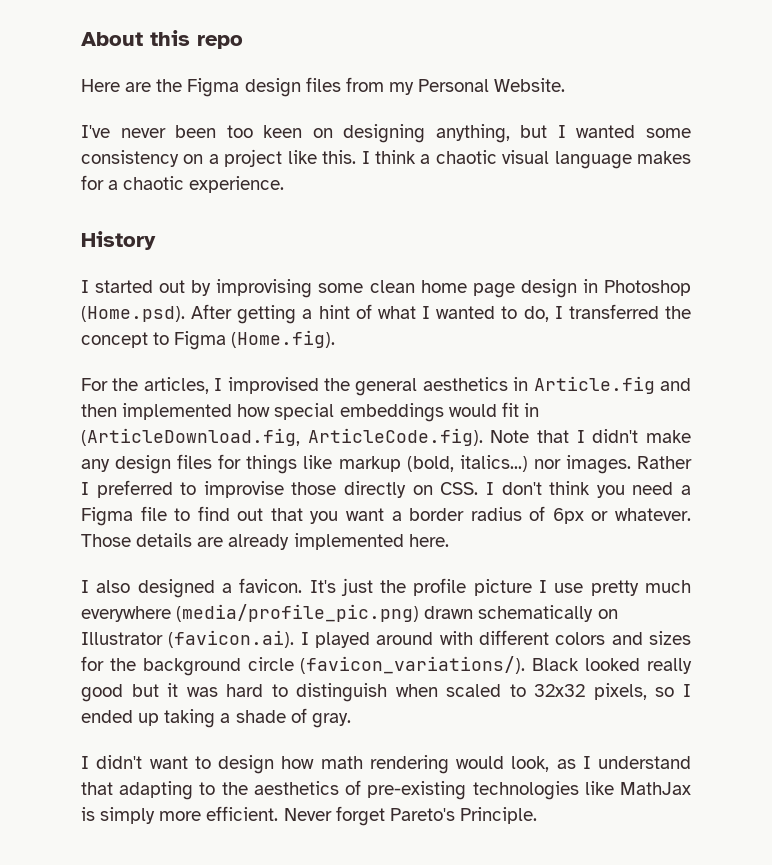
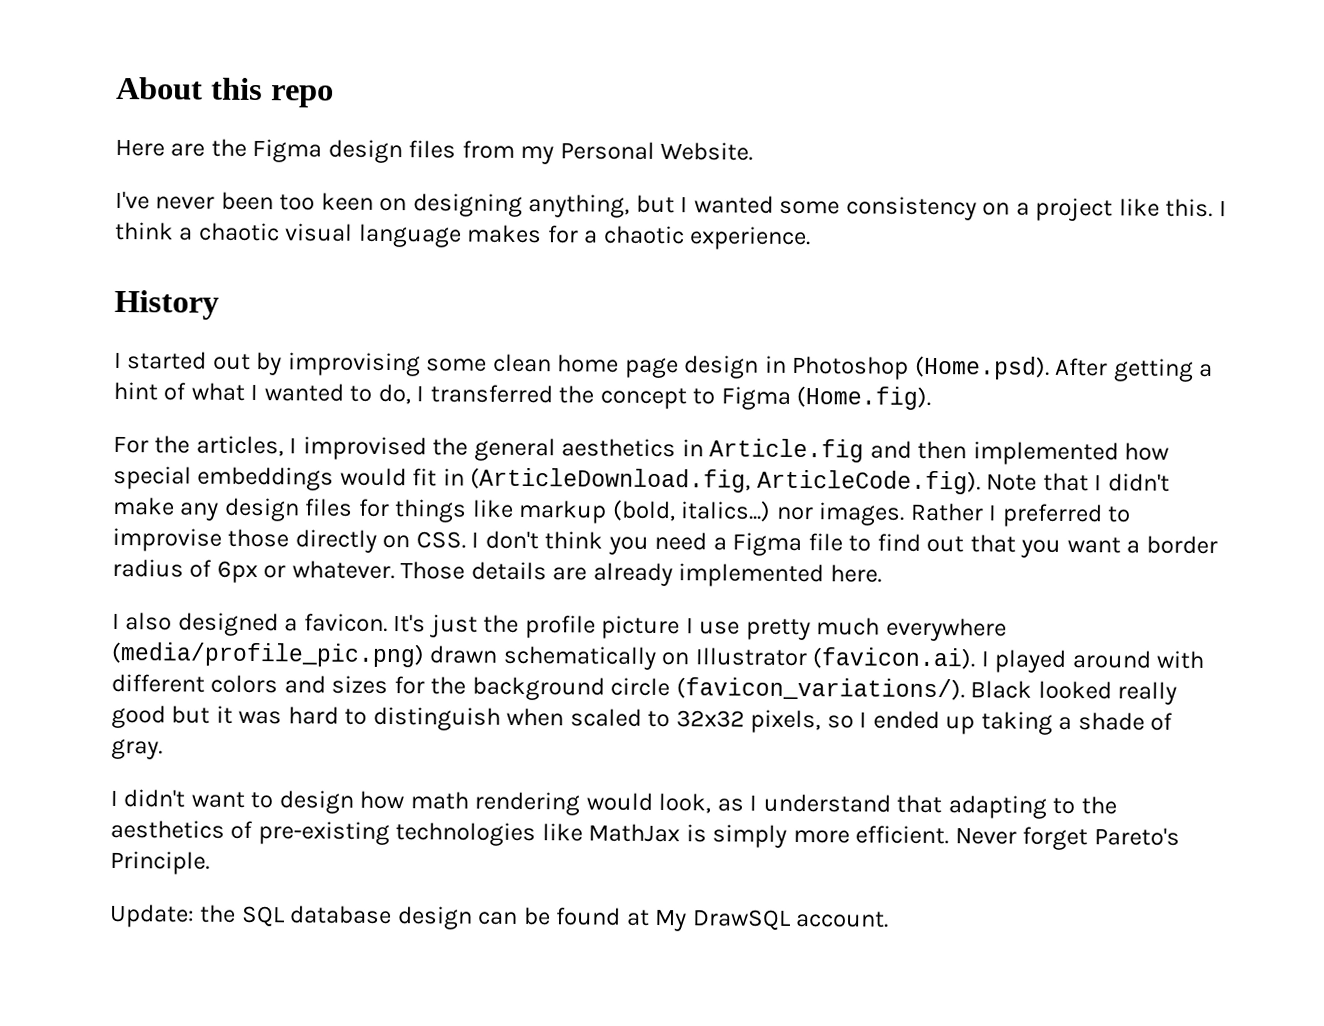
+ Update: the SQL database design can be found at My DrawSQL account.

